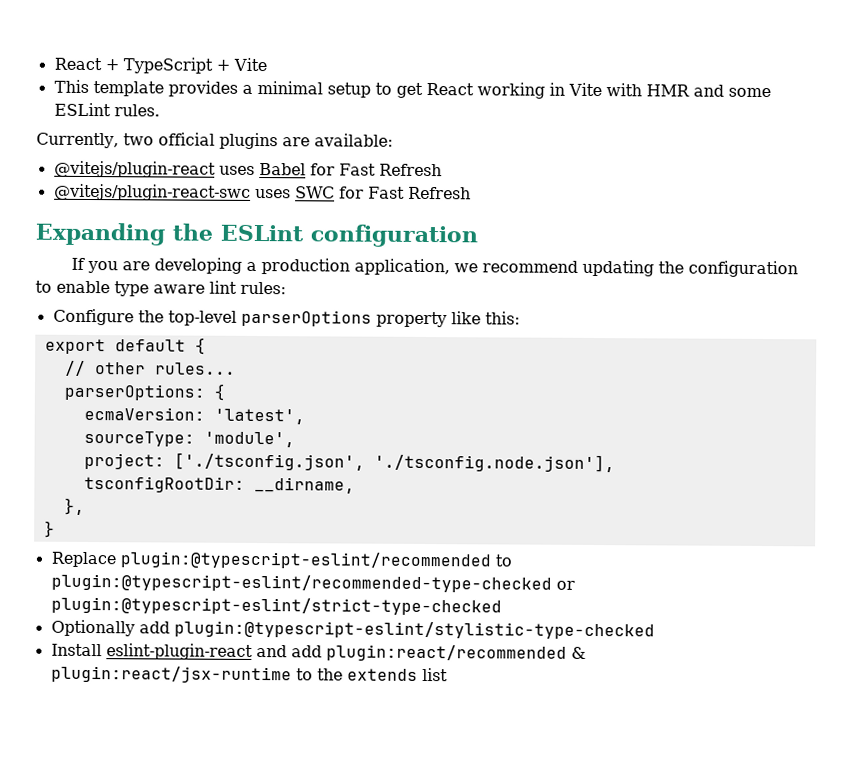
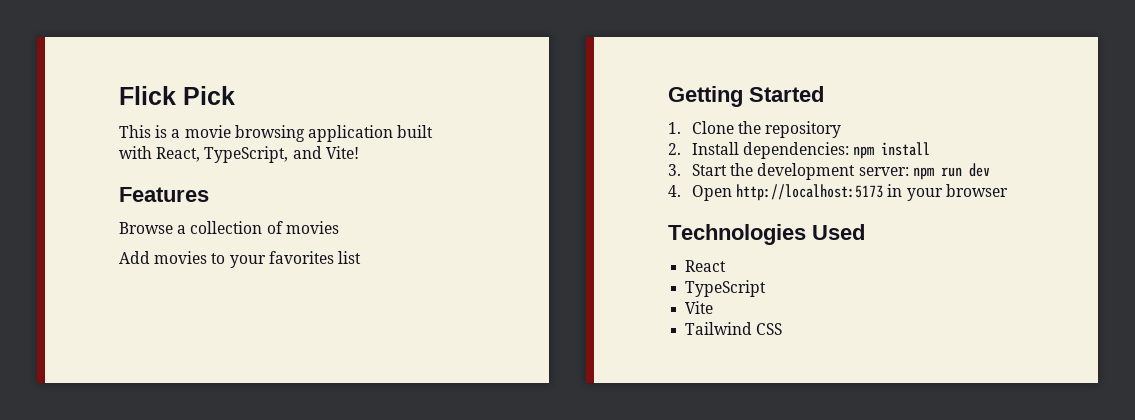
- React + TypeScript + Vite
+ Flick Pick
+ This is a movie browsing application built with React, TypeScript, and Vite!
+ Features
+ Browse a collection of movies
+ Add movies to your favorites list
+ Getting Started
+ 1. Clone the repository
+ 2. Install dependencies: npm install
+ 3. Start the development server: npm run dev
+ 4. Open http://localhost:5173 in your browser
+ Technologies Used
+ React
+ TypeScript
+ Vite
- This template provides a minimal setup to get React working in Vite with HMR and some ESLint rules.
- Currently, two official plugins are available:
- @vitejs/plugin-react uses Babel for Fast Refresh
- @vitejs/plugin-react-swc uses SWC for Fast Refresh
- Expanding the ESLint configuration
- If you are developing a production application, we recommend updating the configuration to enable type aware lint rules:
- Configure the top-level parserOptions property like this:
- export default {
- // other rules...
- parserOptions: {
- ecmaVersion: 'latest',
- sourceType: 'module',
- project: ['./tsconfig.json', './tsconfig.node.json'],
- tsconfigRootDir: __dirname,
- },
- }
- Replace plugin:@typescript-eslint/recommended to plugin:@typescript-eslint/recommended-type-checked or plugin:@typescript-eslint/strict-type-checked
- Optionally add plugin:@typescript-eslint/stylistic-type-checked
- Install eslint-plugin-react and add plugin:react/recommended & plugin:react/jsx-runtime to the extends list
+ Tailwind CSS

